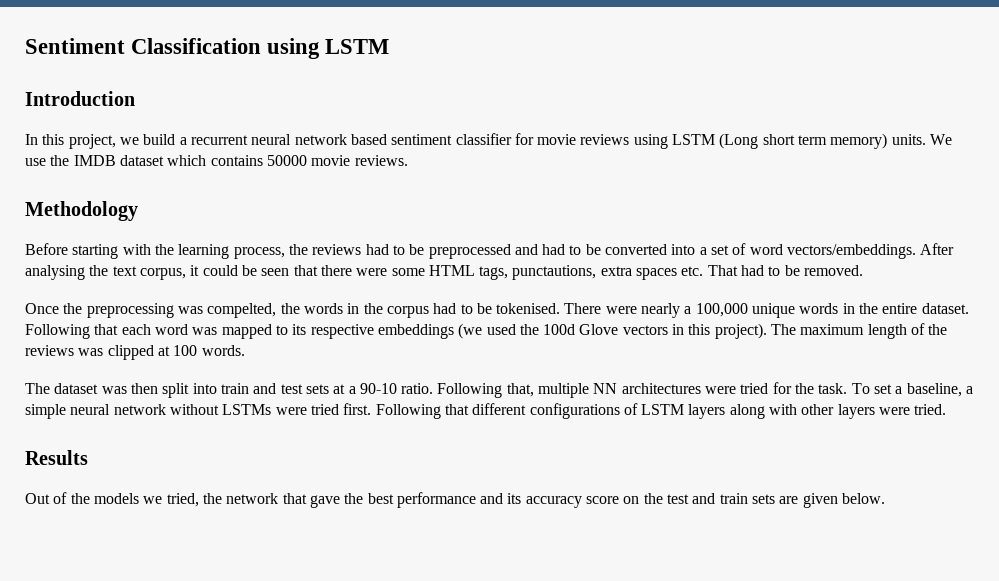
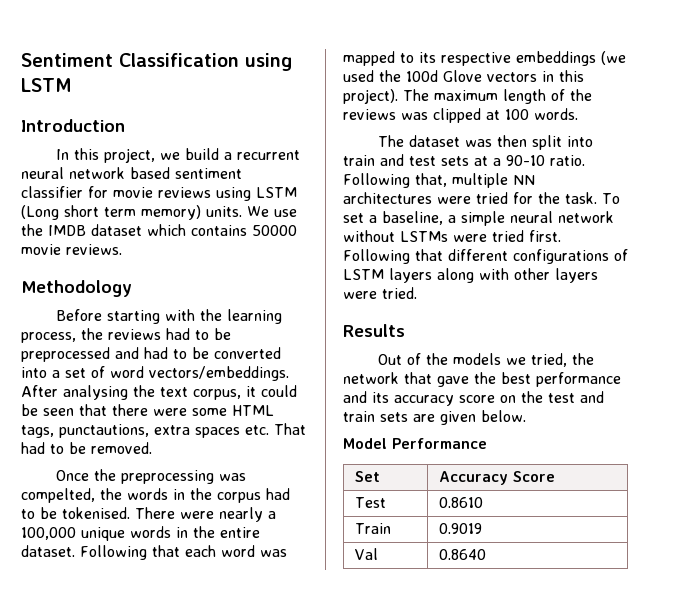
+ Model Performance
+ Set | Accuracy Score
+ Test | 0.8610
+ Train | 0.9019
+ Val | 0.8640

